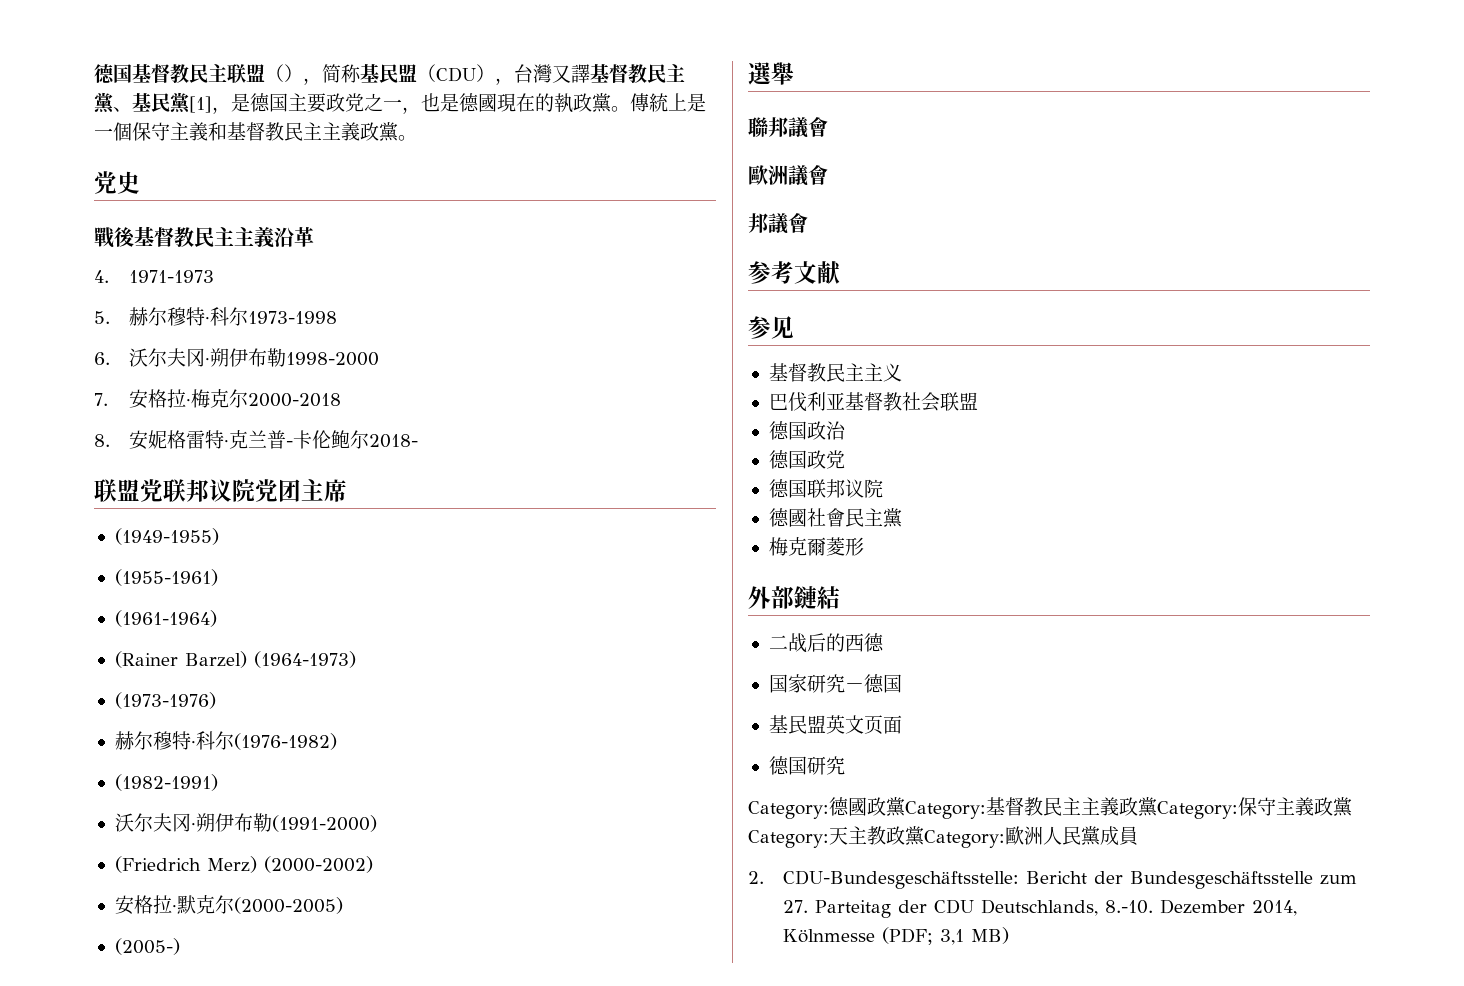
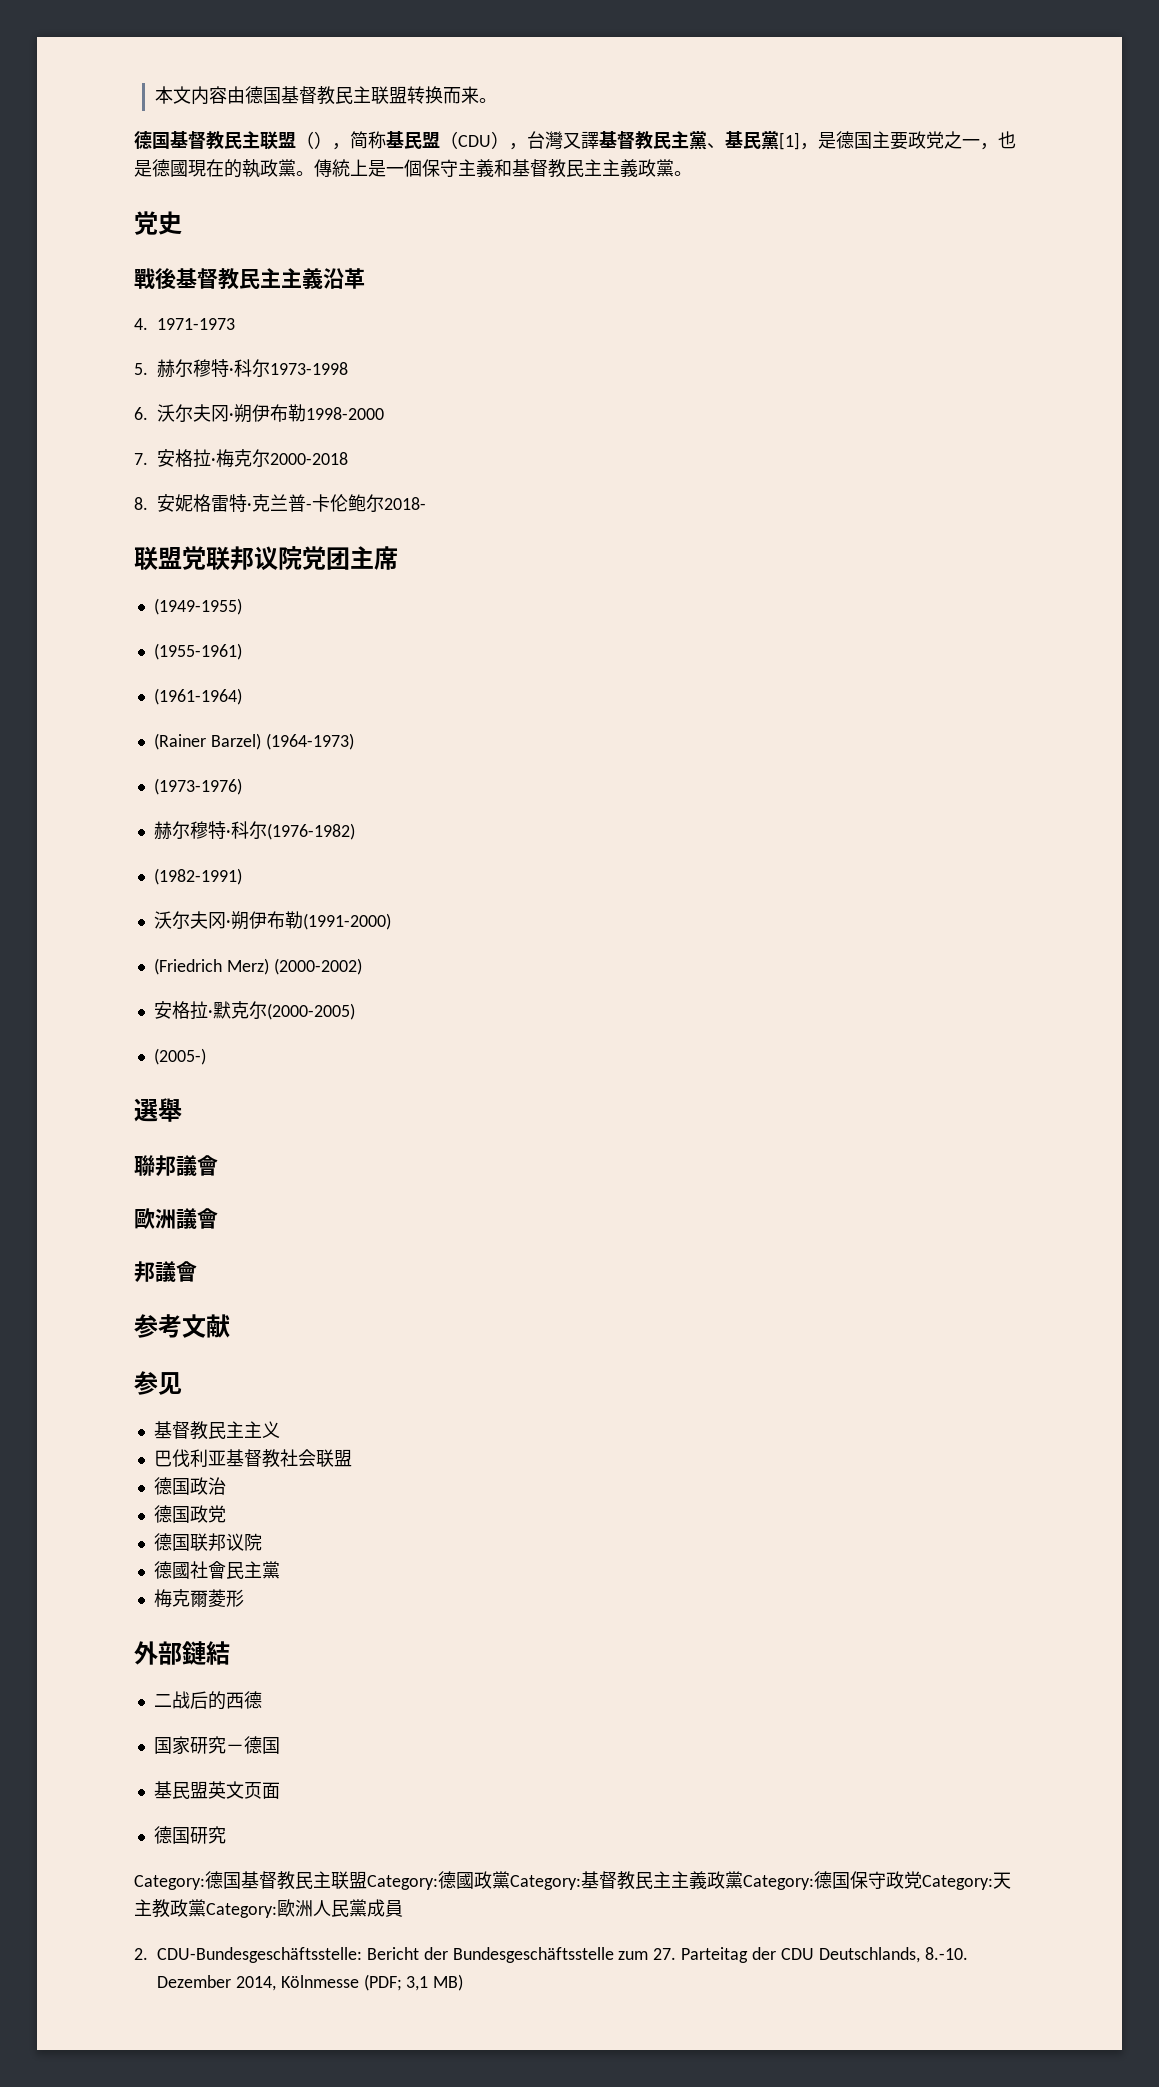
+ 本文内容由德国基督教民主联盟转换而来。
- Category:德國政黨Category:基督教民主主義政黨Category:保守主義政黨Category:天主教政黨Category:歐洲人民黨成員
+ Category:德国基督教民主联盟Category:德國政黨Category:基督教民主主義政黨Category:德国保守政党Category:天主教政黨Category:歐洲人民黨成員

